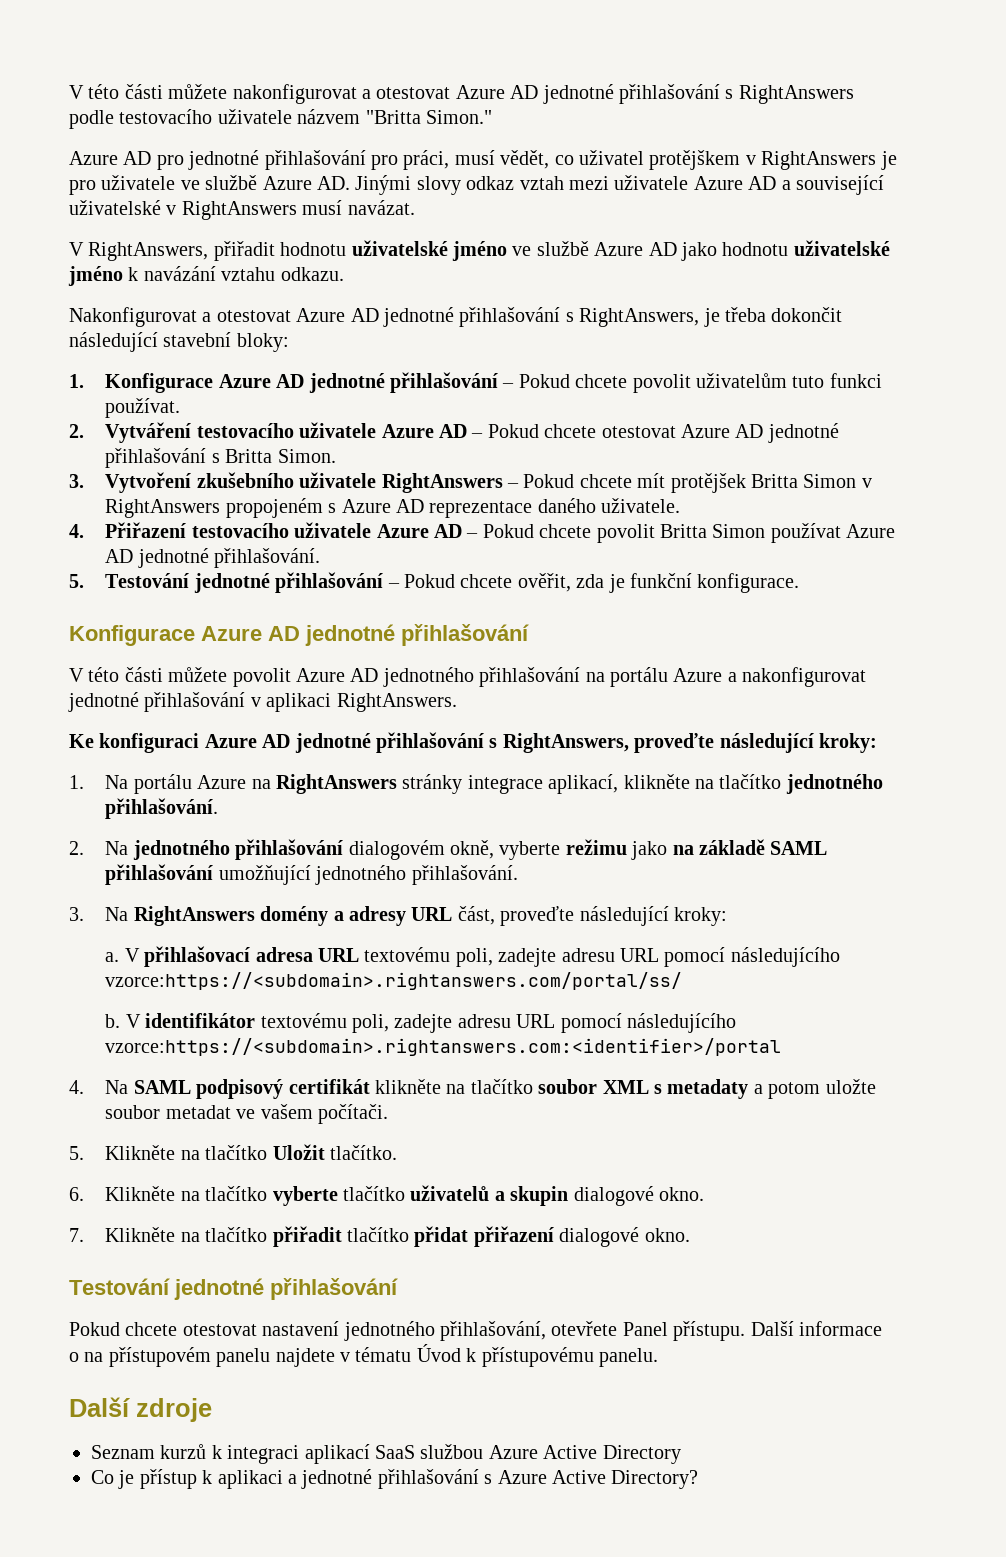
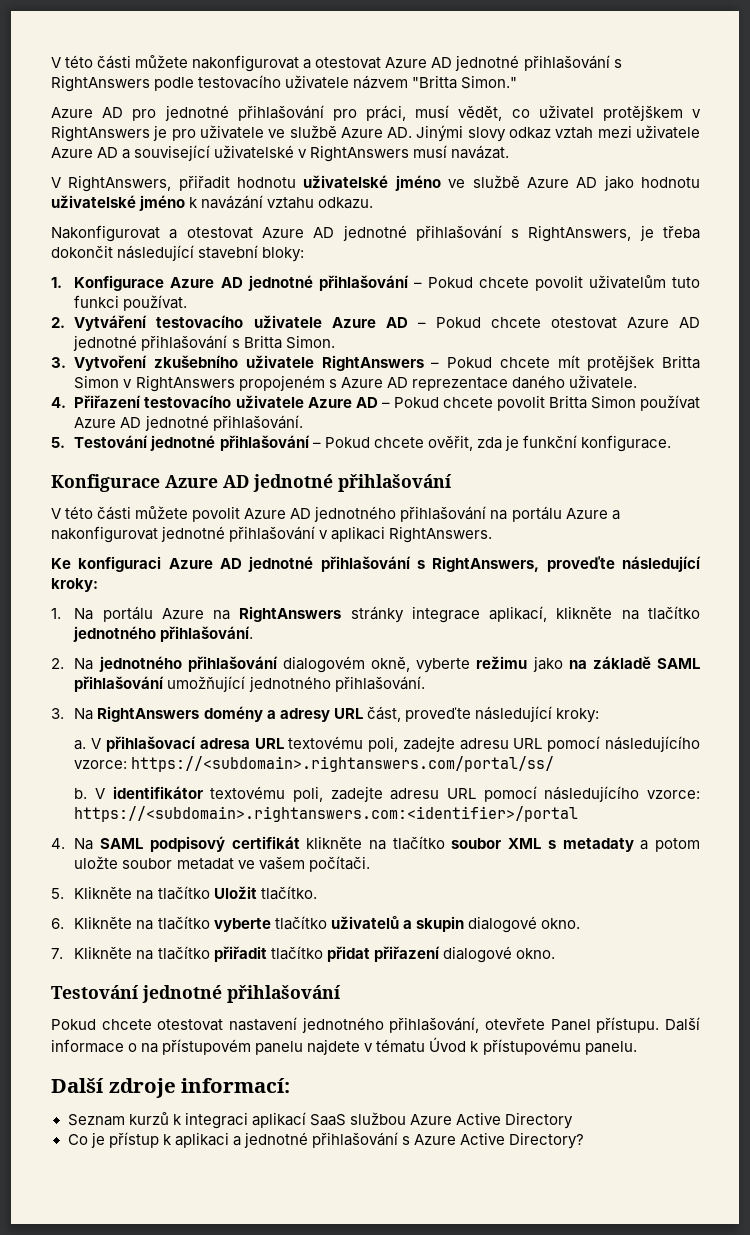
- V přihlašovací adresa URL textovému poli, zadejte adresu URL pomocí následujícího vzorce:https://<subdomain>.rightanswers.com/portal/ss/
+ V přihlašovací adresa URL textovému poli, zadejte adresu URL pomocí následujícího vzorce: https://<subdomain>.rightanswers.com/portal/ss/
- V identifikátor textovému poli, zadejte adresu URL pomocí následujícího vzorce:https://<subdomain>.rightanswers.com:<identifier>/portal
+ V identifikátor textovému poli, zadejte adresu URL pomocí následujícího vzorce: https://<subdomain>.rightanswers.com:<identifier>/portal
- Další zdroje
+ Další zdroje informací:

